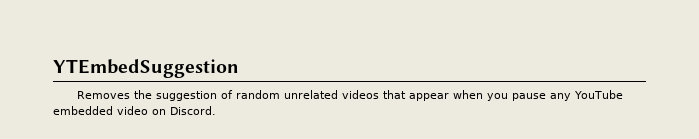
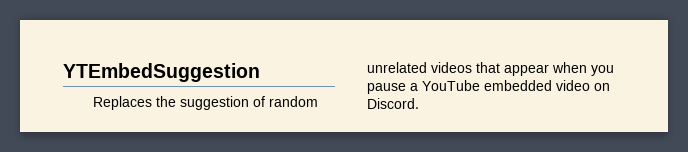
- Removes the suggestion of random unrelated videos that appear when you pause any YouTube embedded video on Discord.
+ Replaces the suggestion of random unrelated videos that appear when you pause a YouTube embedded video on Discord.

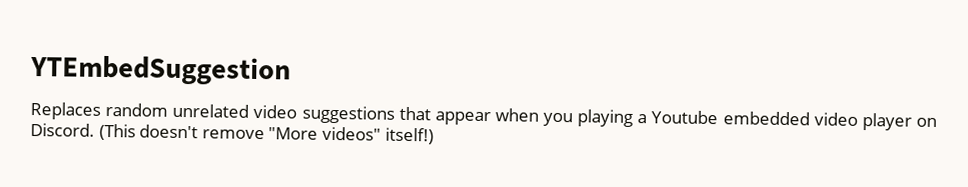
- Replaces the suggestion of random unrelated videos that appear when you pause a YouTube embedded video on Discord.
+ Replaces random unrelated video suggestions that appear when you playing a Youtube embedded video player on Discord.
+ (This doesn't remove "More videos" itself!)

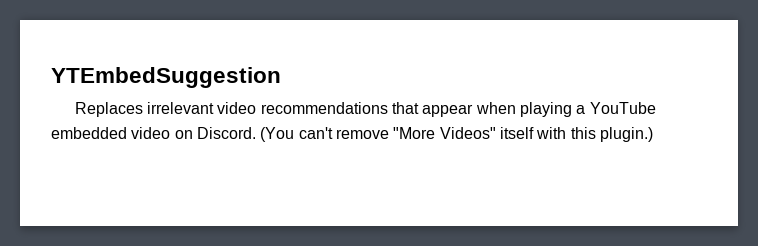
- Replaces random unrelated video suggestions that appear when you playing a Youtube embedded video player on Discord.
+ Replaces irrelevant video recommendations that appear when playing a YouTube embedded video on Discord.
- (This doesn't remove "More videos" itself!)
+ (You can't remove "More Videos" itself with this plugin.)

